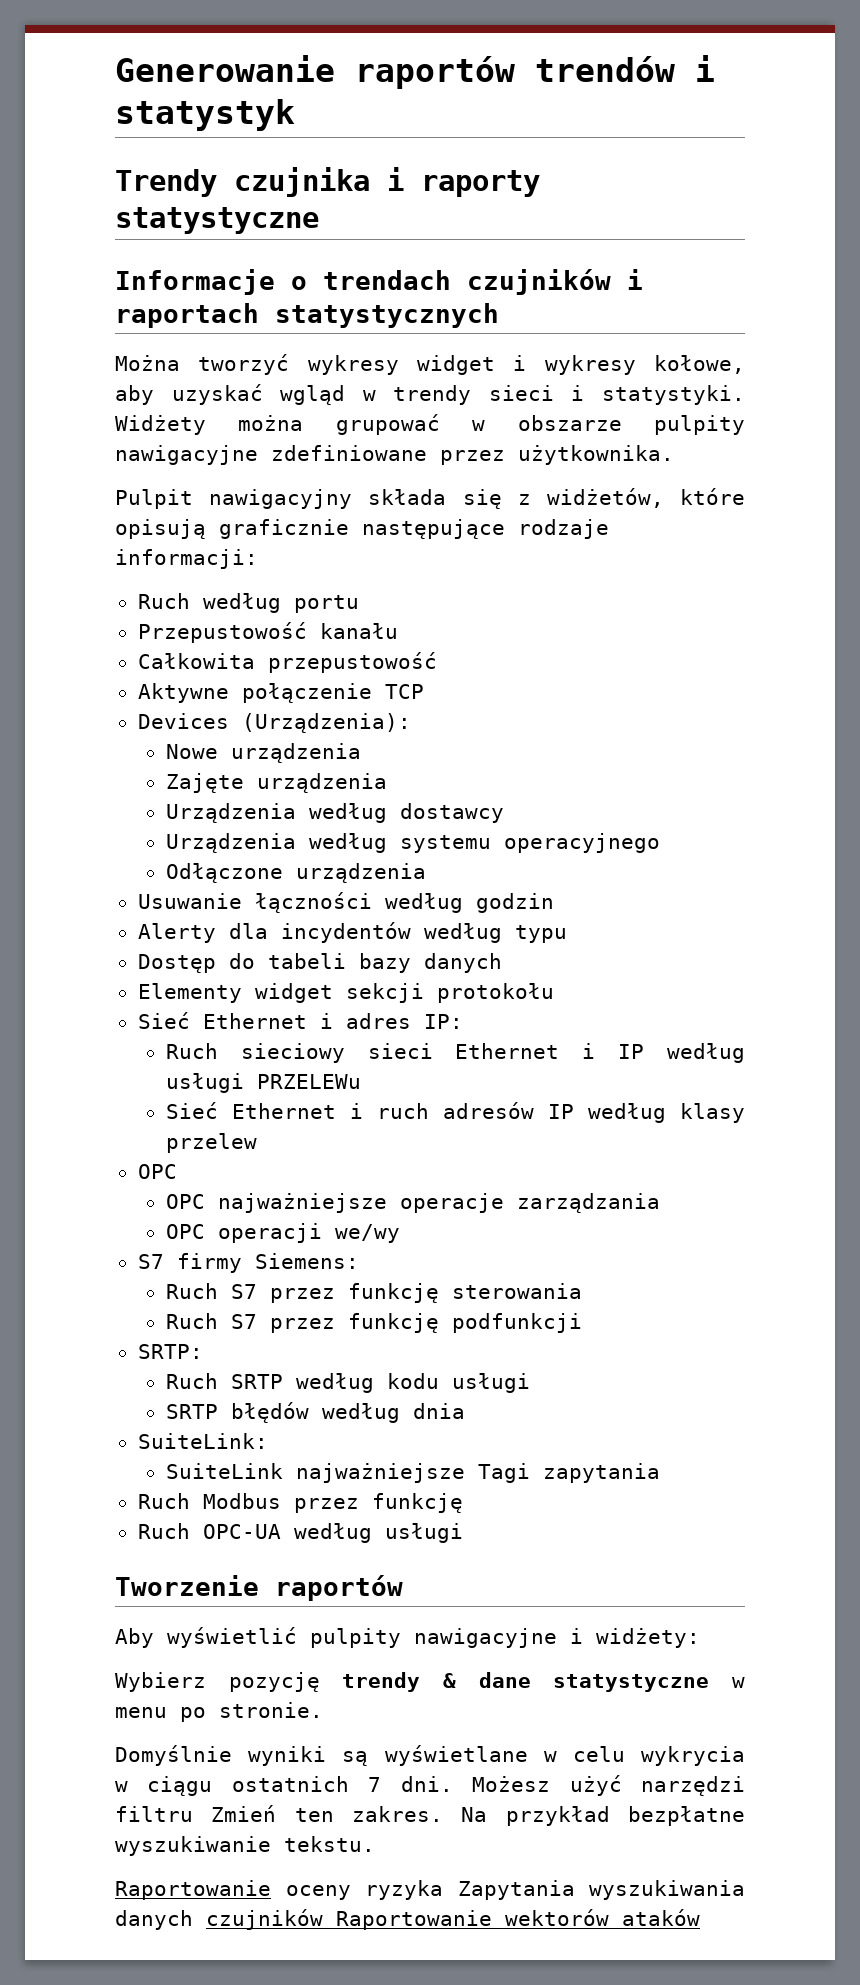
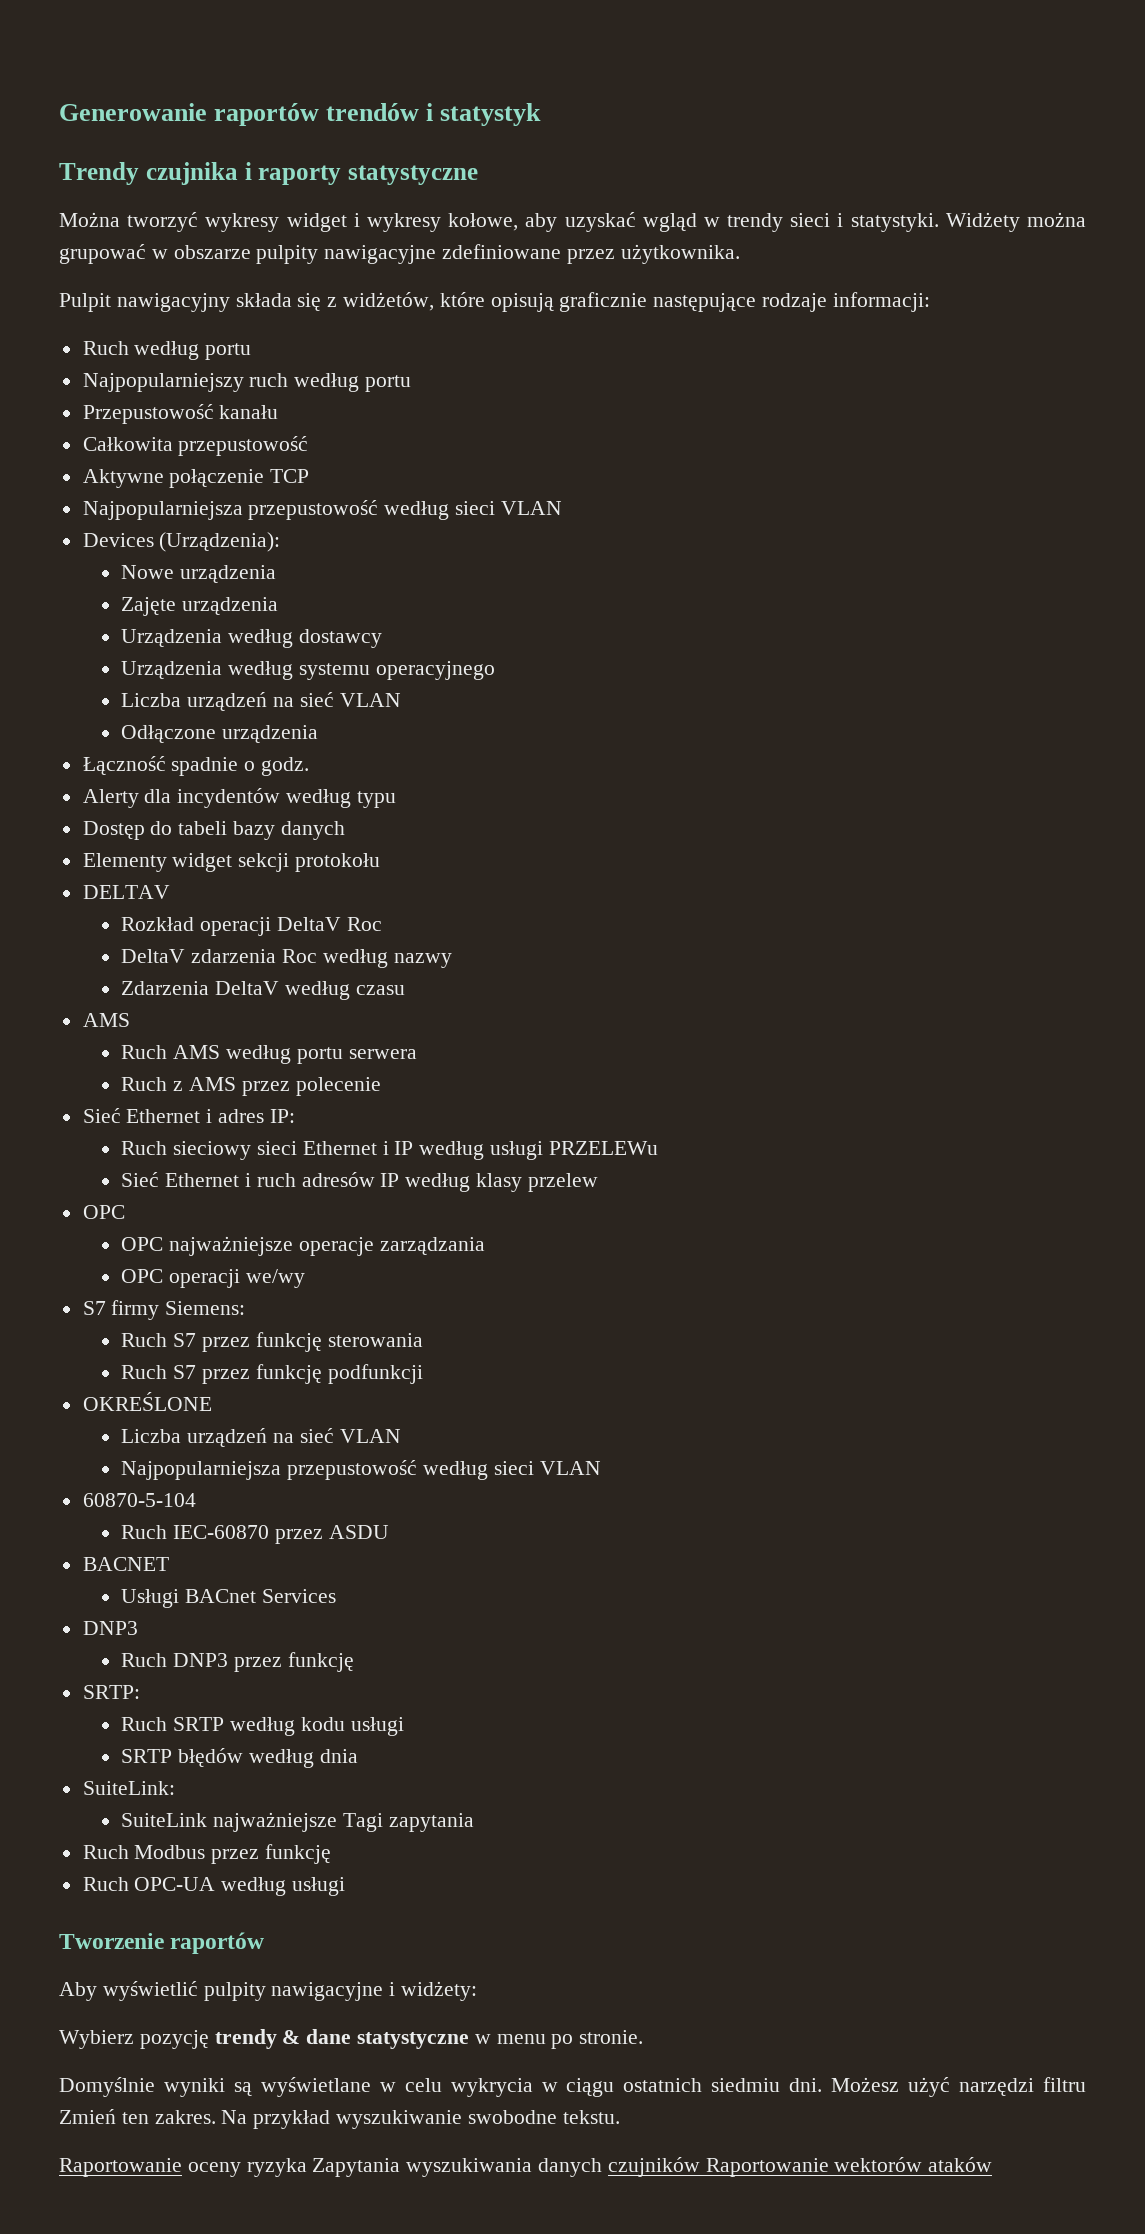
- Informacje o trendach czujników i raportach statystycznych
+ Najpopularniejszy ruch według portu
  Aktywne połączenie TCP
+ Najpopularniejsza przepustowość według sieci VLAN
  Urządzenia według systemu operacyjnego
+ Liczba urządzeń na sieć VLAN
  Odłączone urządzenia
- Usuwanie łączności według godzin
+ Łączność spadnie o godz.
+ DELTAV
+ Rozkład operacji DeltaV Roc
+ DeltaV zdarzenia Roc według nazwy
+ Zdarzenia DeltaV według czasu
+ AMS
+ Ruch AMS według portu serwera
+ Ruch z AMS przez polecenie
+ OKREŚLONE
+ Liczba urządzeń na sieć VLAN
+ Najpopularniejsza przepustowość według sieci VLAN
+ 60870-5-104
+ Ruch IEC-60870 przez ASDU
+ BACNET
+ Usługi BACnet Services
+ DNP3
+ Ruch DNP3 przez funkcję
- Domyślnie wyniki są wyświetlane w celu wykrycia w ciągu ostatnich 7 dni.
+ Domyślnie wyniki są wyświetlane w celu wykrycia w ciągu ostatnich siedmiu dni.
- Na przykład bezpłatne wyszukiwanie tekstu.
+ Na przykład wyszukiwanie swobodne tekstu.

